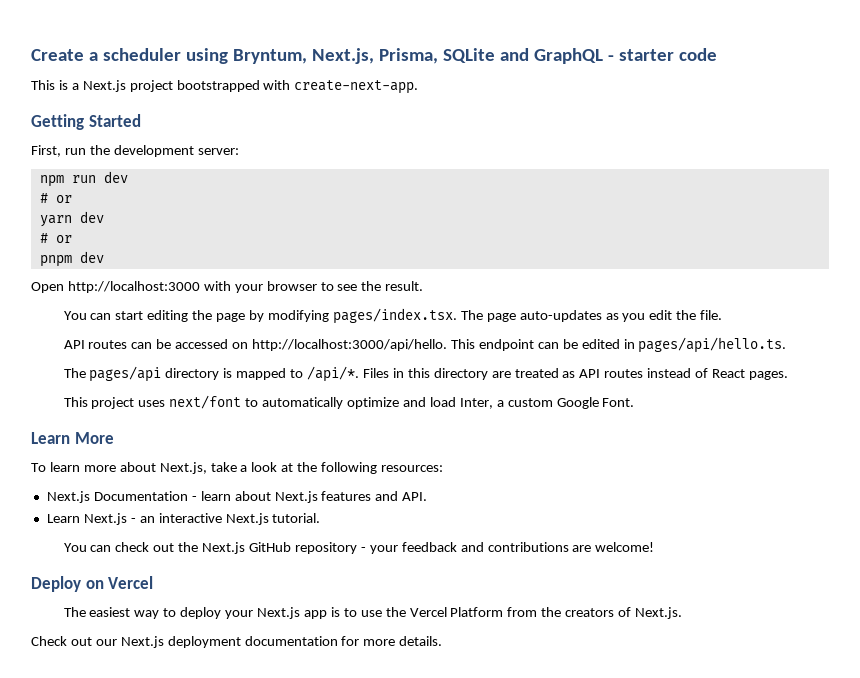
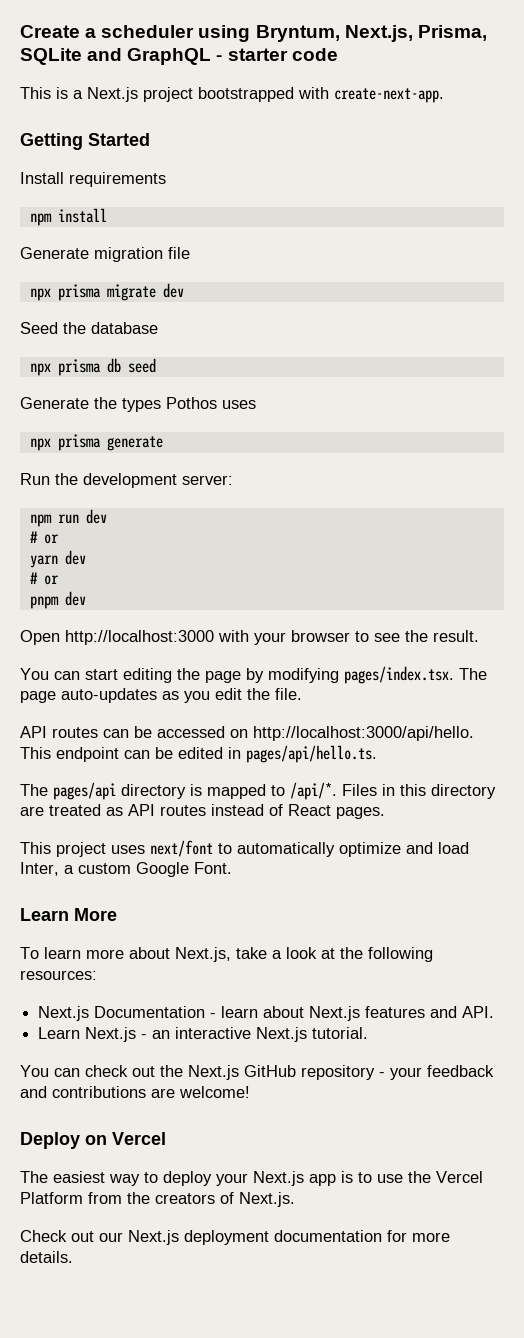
- First, run the development server:
+ Install requirements
+ npm install
+ Generate migration file
+ npx prisma migrate dev
+ Seed the database
+ npx prisma db seed
+ Generate the types Pothos uses
+ npx prisma generate
+ Run the development server:

